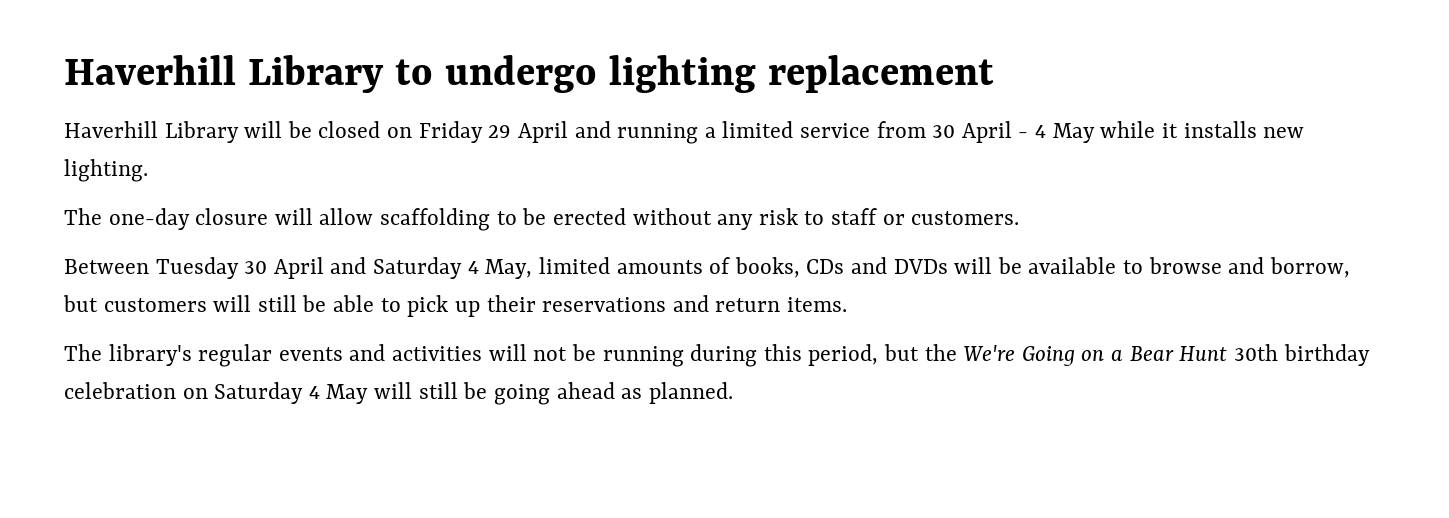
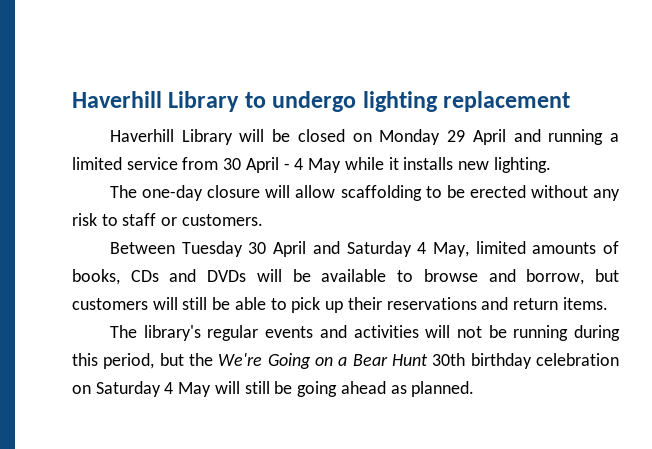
- Haverhill Library will be closed on Friday 29 April and running a limited service from 30 April - 4 May while it installs new lighting.
+ Haverhill Library will be closed on Monday 29 April and running a limited service from 30 April - 4 May while it installs new lighting.

